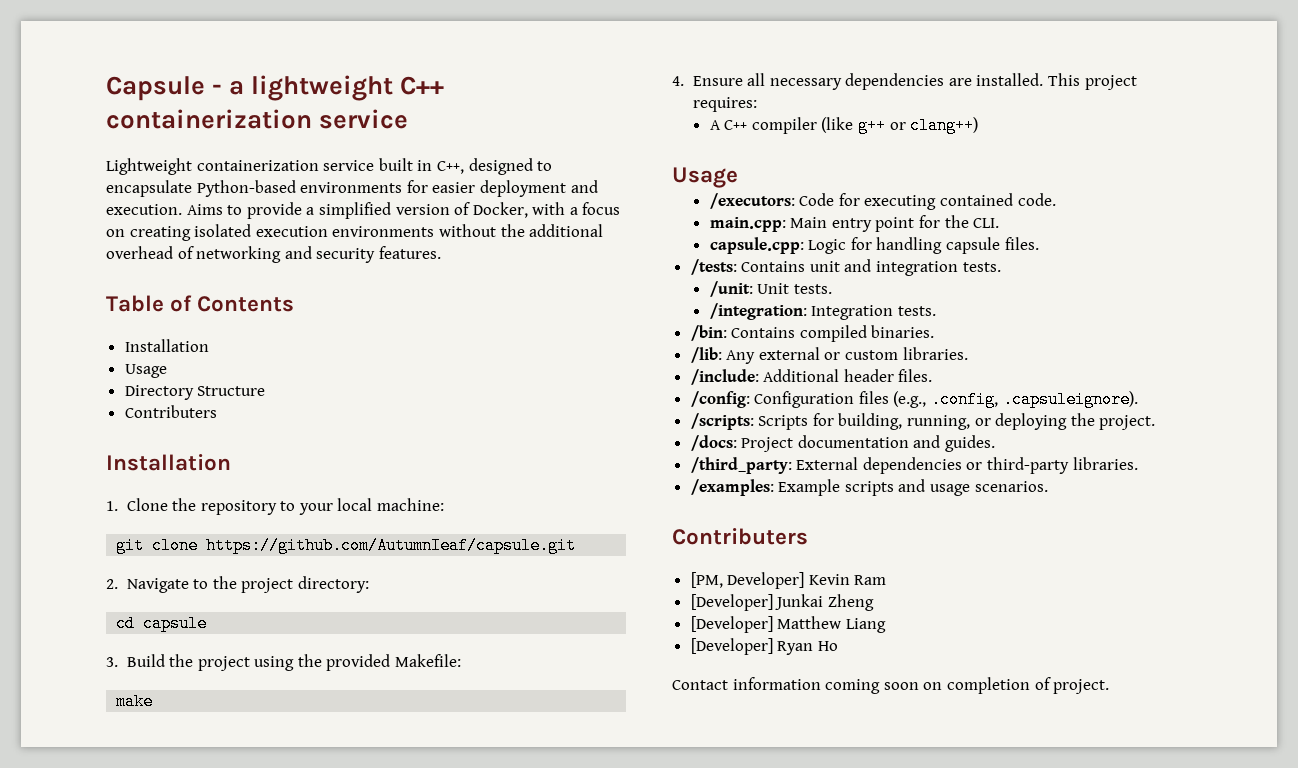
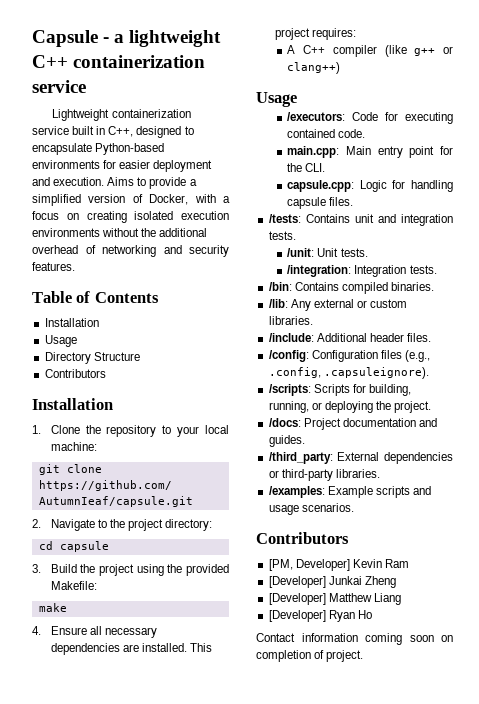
  Directory Structure
- Contributers
+ Contributors
  /examples: Example scripts and usage scenarios.
- Contributers
+ Contributors

